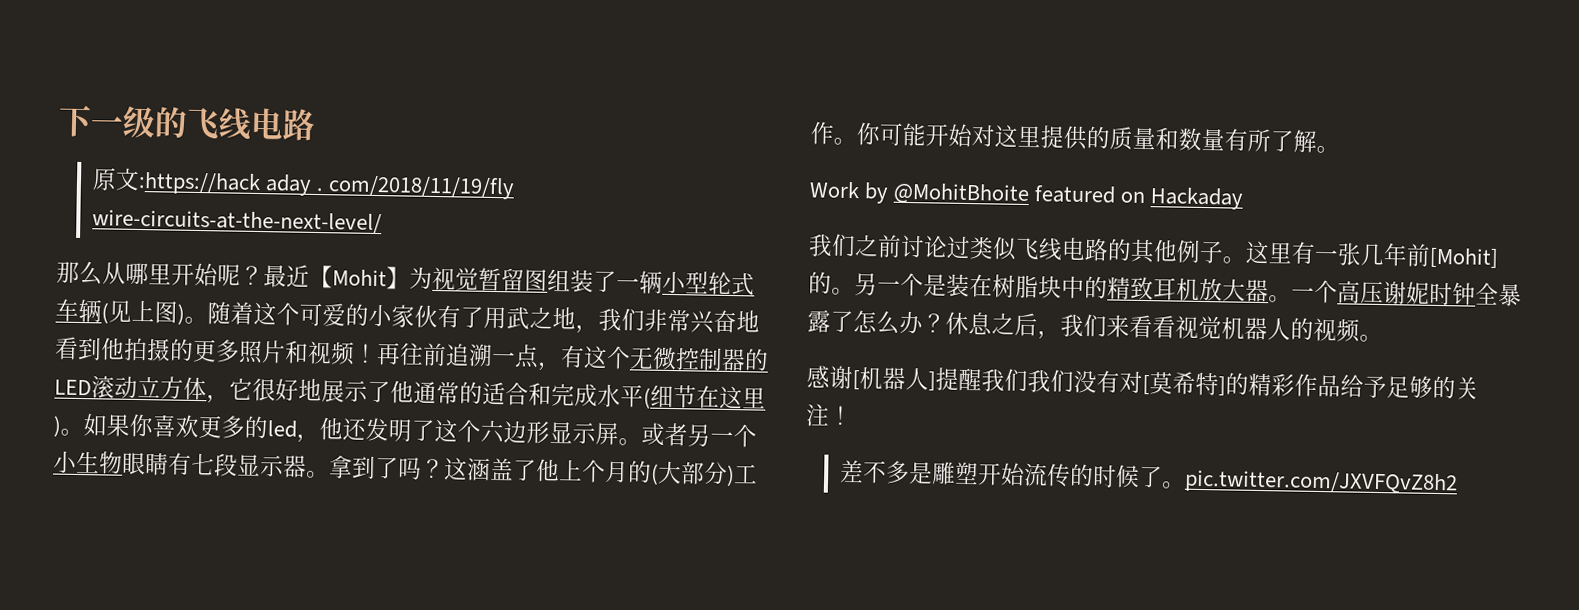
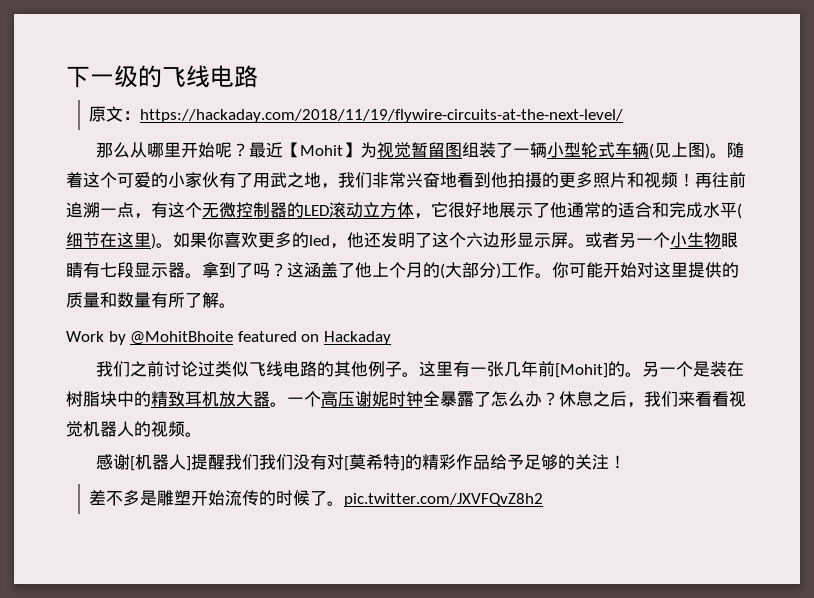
- 原文:https://hack aday . com/2018/11/19/fly wire-circuits-at-the-next-level/
+ 原文：https://hackaday.com/2018/11/19/flywire-circuits-at-the-next-level/

